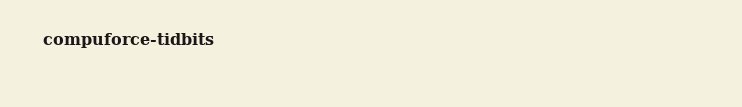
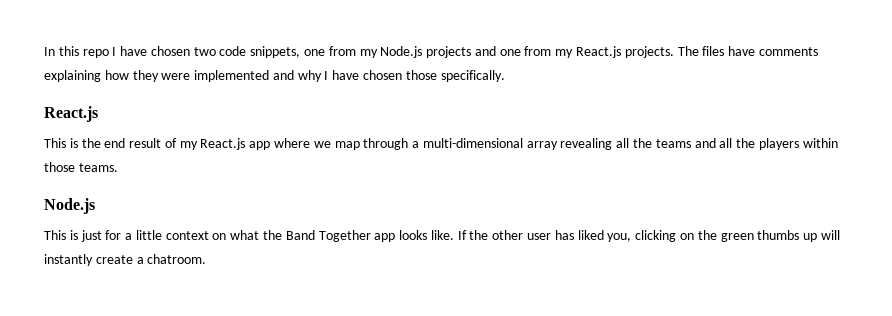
- compuforce-tidbits
+ In this repo I have chosen two code snippets, one from my Node.js projects and one from my React.js projects. The files have comments explaining how they were implemented and why I have chosen those specifically.
+ React.js
+ This is the end result of my React.js app where we map through a multi-dimensional array revealing all the teams and all the players within those teams.
+ Node.js
+ This is just for a little context on what the Band Together app looks like. If the other user has liked you, clicking on the green thumbs up will instantly create a chatroom.

